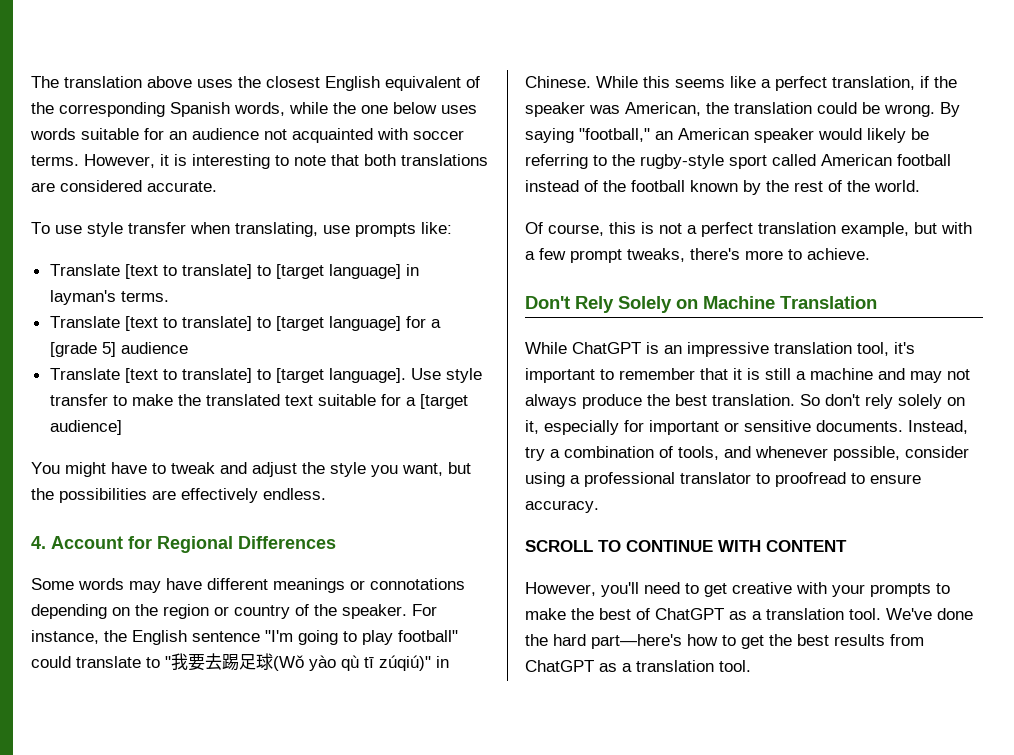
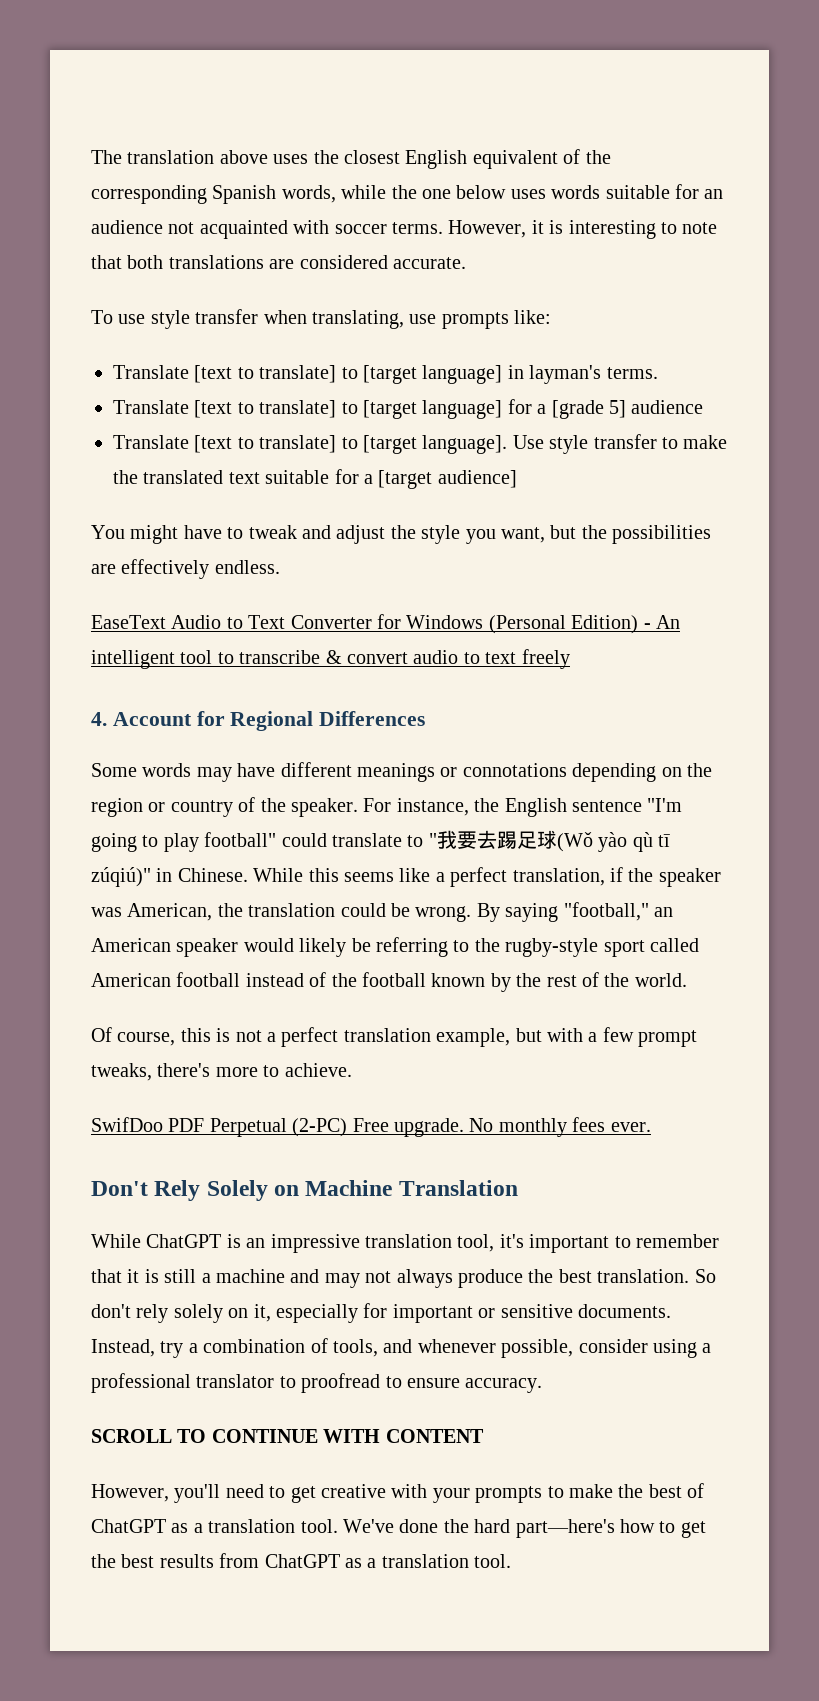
+ EaseText Audio to Text Converter for Windows (Personal Edition) - An intelligent tool to transcribe & convert audio to text freely
+ SwifDoo PDF Perpetual (2-PC) Free upgrade. No monthly fees ever.

